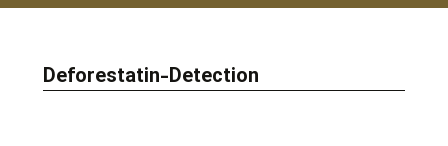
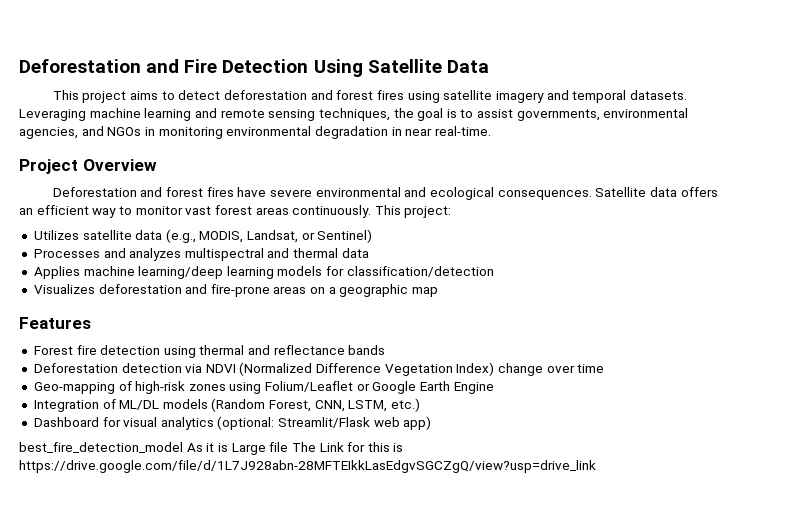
- Deforestatin-Detection
+ Deforestation and Fire Detection Using Satellite Data
+ This project aims to detect deforestation and forest fires using satellite imagery and temporal datasets. Leveraging machine learning and remote sensing techniques, the goal is to assist governments, environmental agencies, and NGOs in monitoring environmental degradation in near real-time.
+ Project Overview
+ Deforestation and forest fires have severe environmental and ecological consequences. Satellite data offers an efficient way to monitor vast forest areas continuously. This project:
+ Utilizes satellite data (e.g., MODIS, Landsat, or Sentinel)
+ Processes and analyzes multispectral and thermal data
+ Applies machine learning/deep learning models for classification/detection
+ Visualizes deforestation and fire-prone areas on a geographic map
+ Features
+ Forest fire detection using thermal and reflectance bands
+ Deforestation detection via NDVI (Normalized Difference Vegetation Index) change over time
+ Geo-mapping of high-risk zones using Folium/Leaflet or Google Earth Engine
+ Integration of ML/DL models (Random Forest, CNN, LSTM, etc.)
+ Dashboard for visual analytics (optional: Streamlit/Flask web app)
+ best_fire_detection_model As it is Large file The Link for this is https://drive.google.com/file/d/1L7J928abn-28MFTEIkkLasEdgvSGCZgQ/view?usp=drive_link

